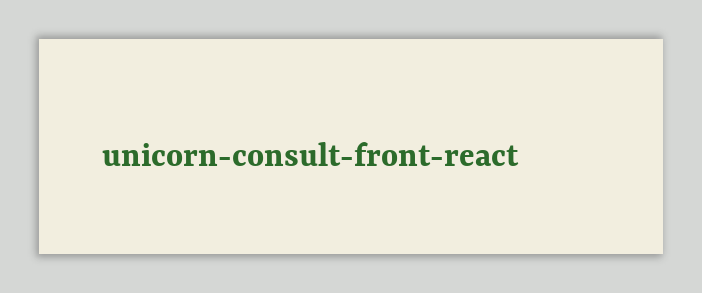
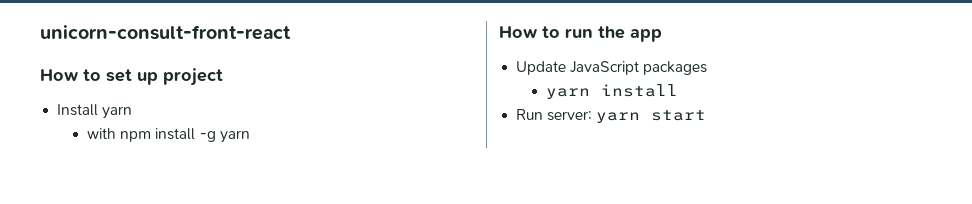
+ How to set up project
+ Install yarn
+ with npm install -g yarn
+ How to run the app
+ Update JavaScript packages
+ yarn install
+ Run server: yarn start

